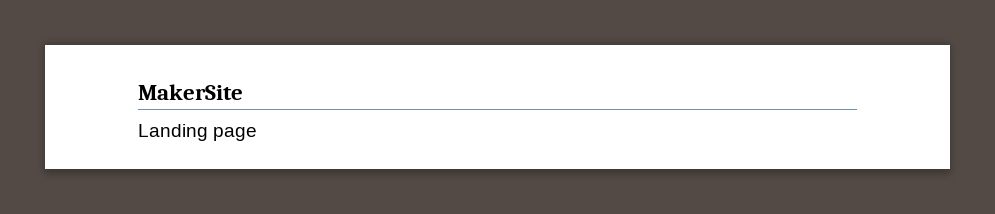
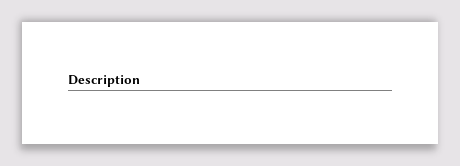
- MakerSite
- Landing page
+ Description

